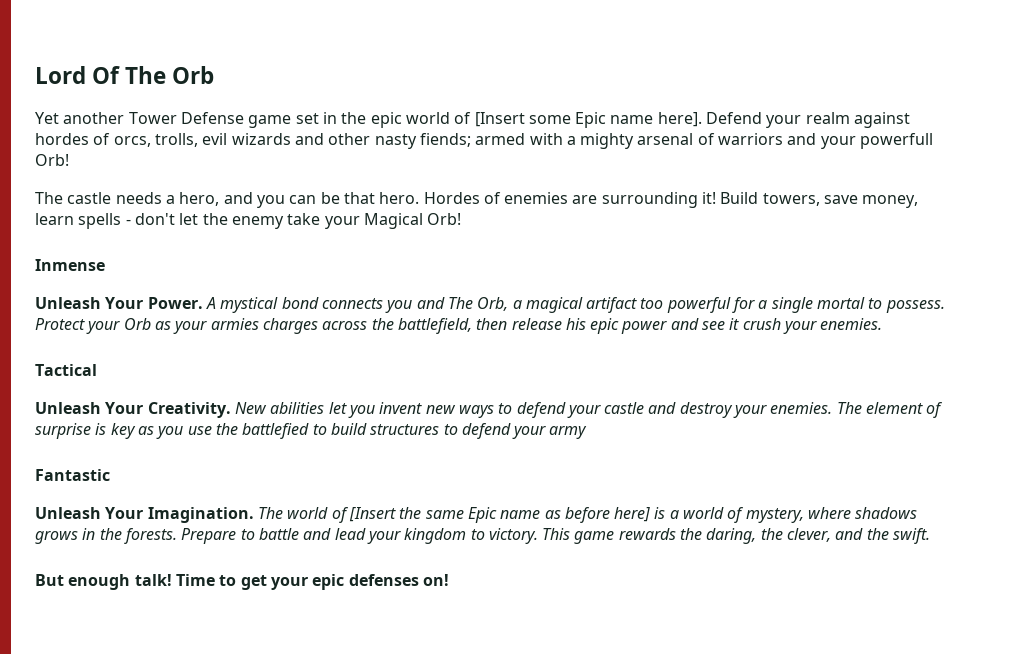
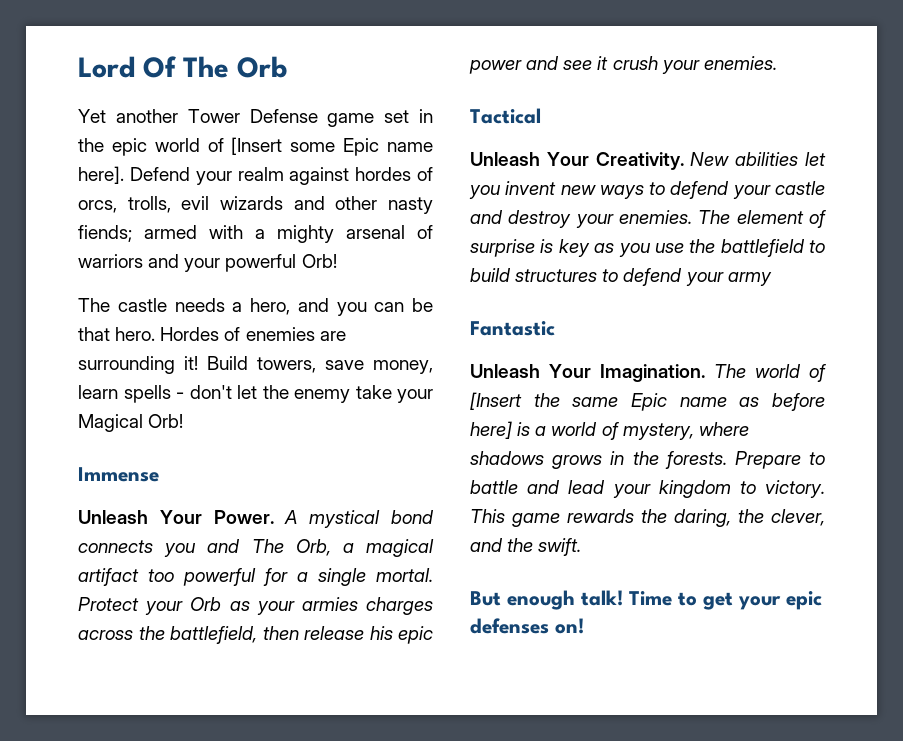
- Defend your realm against hordes of orcs, trolls, evil wizards and other nasty fiends; armed with a mighty arsenal of warriors and your powerfull Orb!
+ Defend your realm against hordes of orcs, trolls, evil wizards and other nasty fiends; armed with a mighty arsenal of warriors and your powerful Orb!
- Inmense
+ Immense
- A mystical bond connects you and The Orb, a magical artifact too powerful for a single mortal to possess.
+ A mystical bond connects you and The Orb, a magical artifact too powerful for a single mortal.
- The element of surprise is key as you use the battlefied to build structures to defend your army
+ The element of surprise is key as you use the battlefield to build structures to defend your army

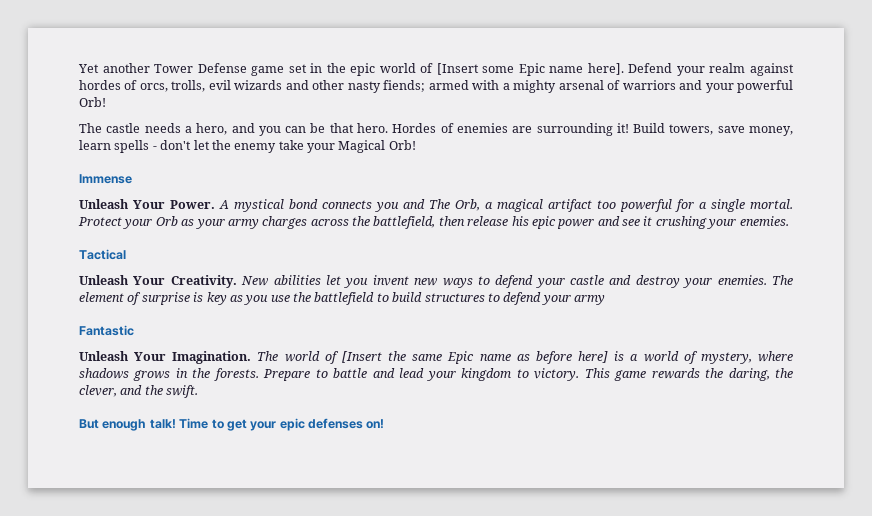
- Lord Of The Orb
- Protect your Orb as your armies charges across the battlefield, then release his epic power and see it crush your enemies.
+ Protect your Orb as your army charges across the battlefield, then release his epic power and see it crushing your enemies.

